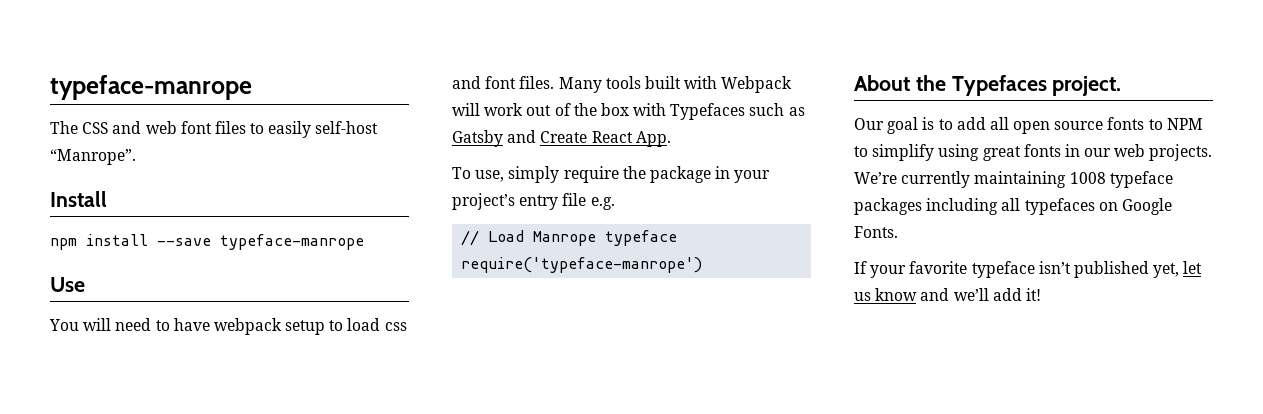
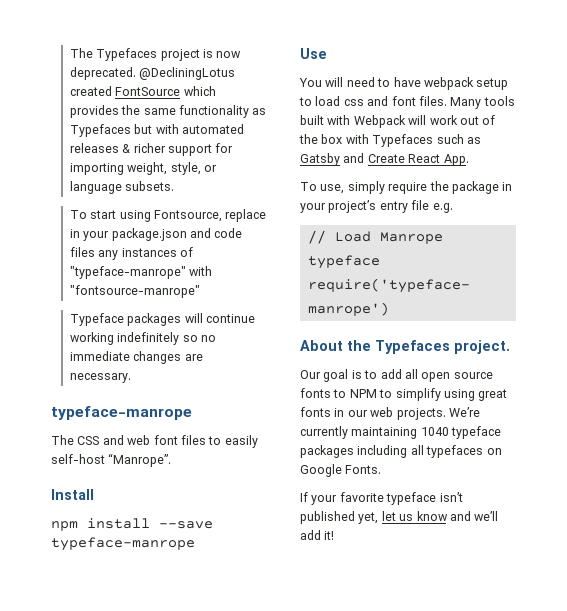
+ The Typefaces project is now deprecated. @DecliningLotus created FontSource which provides the same functionality as Typefaces but with automated releases & richer support for importing weight, style, or language subsets.
+ To start using Fontsource, replace in your package.json and code files any instances of "typeface-manrope" with "fontsource-manrope"
+ Typeface packages will continue working indefinitely so no immediate changes are necessary.
- We’re currently maintaining 1008 typeface packages including all typefaces on Google Fonts.
+ We’re currently maintaining 1040 typeface packages including all typefaces on Google Fonts.

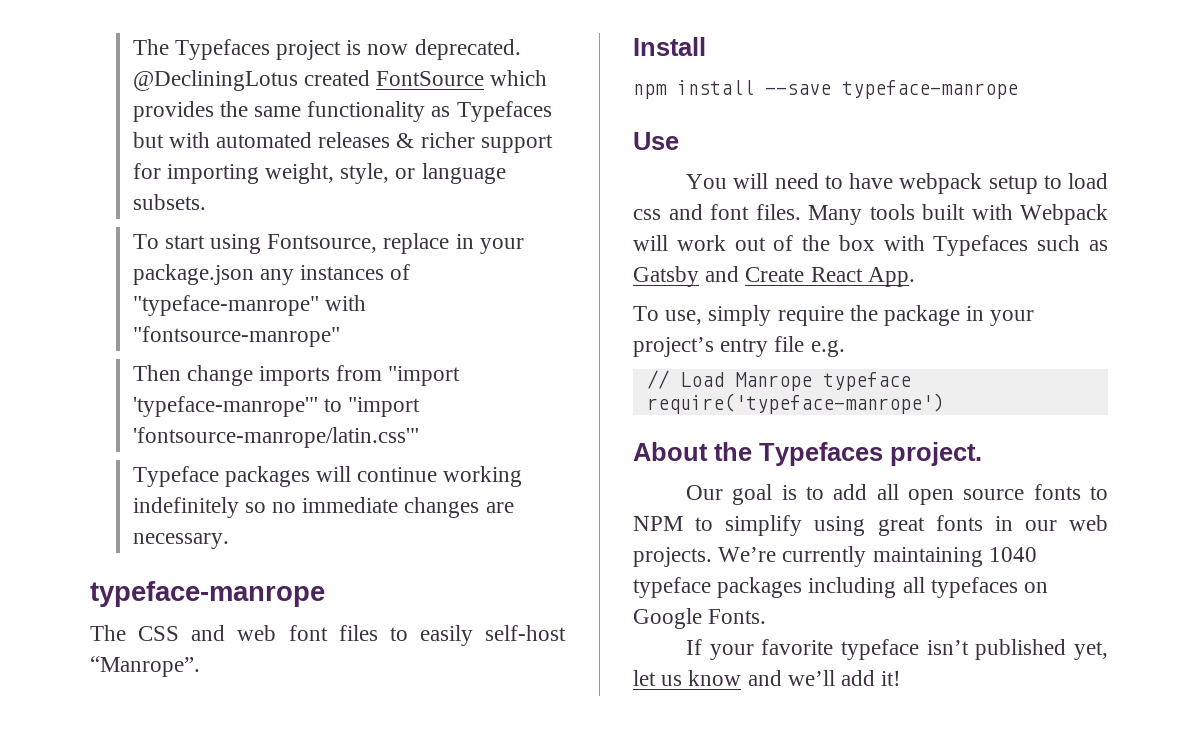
- To start using Fontsource, replace in your package.json and code files any instances of "typeface-manrope" with "fontsource-manrope"
+ To start using Fontsource, replace in your package.json any instances of "typeface-manrope" with "fontsource-manrope"
+ Then change imports from "import 'typeface-manrope'" to "import 'fontsource-manrope/latin.css'"

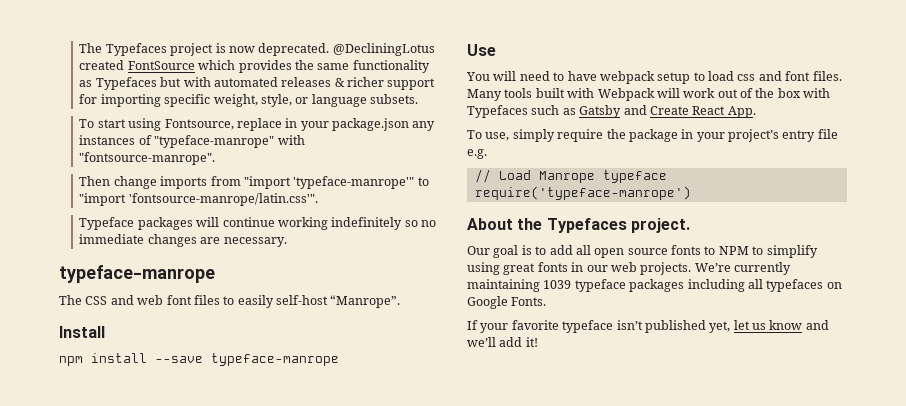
- @DecliningLotus created FontSource which provides the same functionality as Typefaces but with automated releases & richer support for importing weight, style, or language subsets.
+ @DecliningLotus created FontSource which provides the same functionality as Typefaces but with automated releases & richer support for importing specific weight, style, or language subsets.
- To start using Fontsource, replace in your package.json any instances of "typeface-manrope" with "fontsource-manrope"
+ To start using Fontsource, replace in your package.json any instances of "typeface-manrope" with "fontsource-manrope".
- Then change imports from "import 'typeface-manrope'" to "import 'fontsource-manrope/latin.css'"
+ Then change imports from "import 'typeface-manrope'" to "import 'fontsource-manrope/latin.css'".
- We’re currently maintaining 1040 typeface packages including all typefaces on Google Fonts.
+ We’re currently maintaining 1039 typeface packages including all typefaces on Google Fonts.

